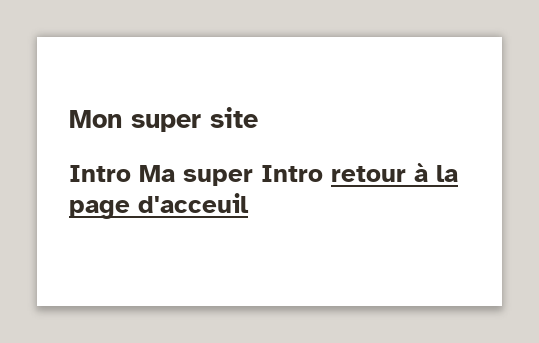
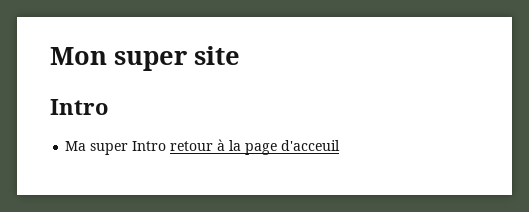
  Mon super site
- Intro Ma super Intro retour à la page d'acceuil
+ Intro
+ Ma super Intro retour à la page d'acceuil

